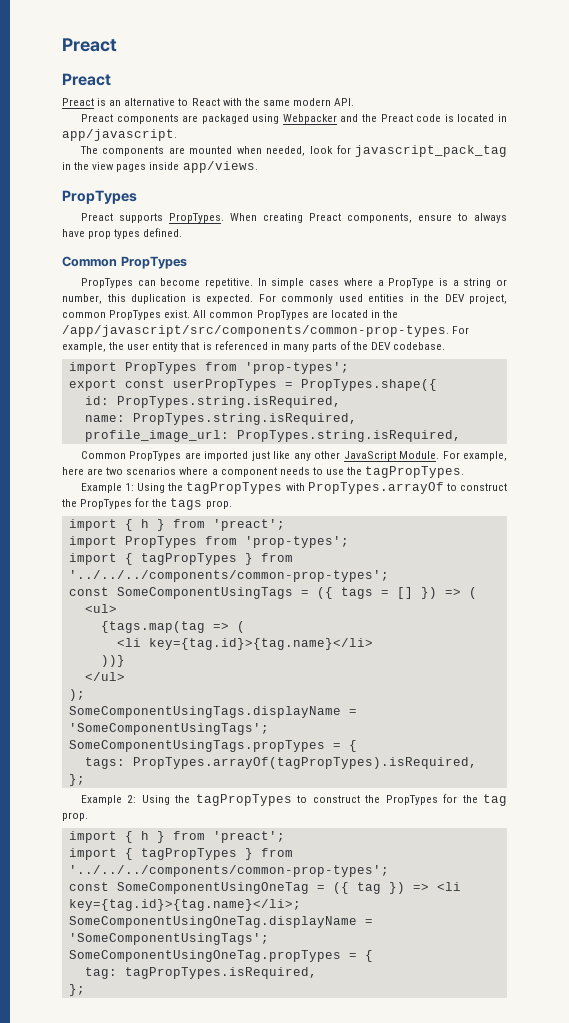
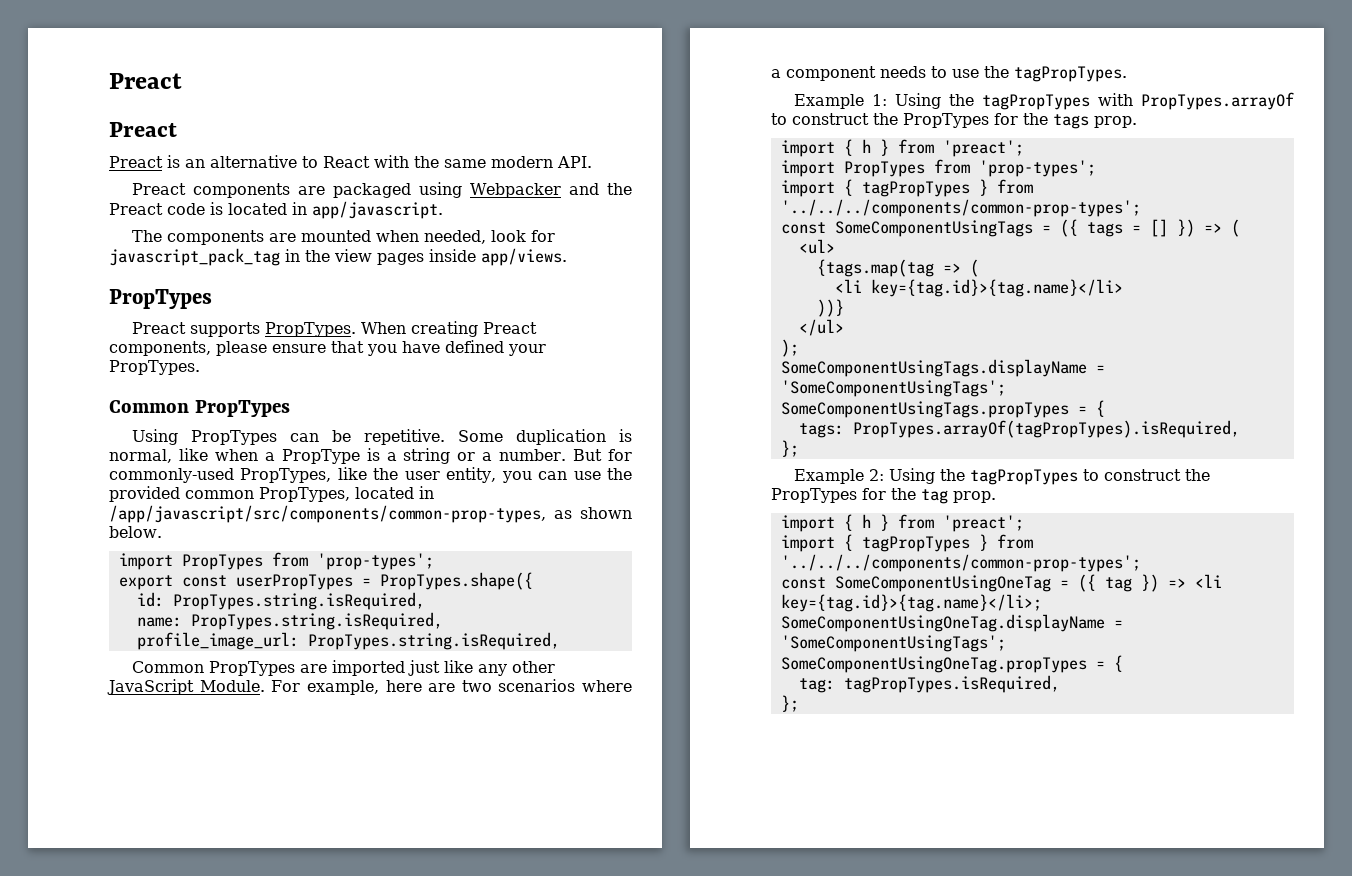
- When creating Preact components, ensure to always have prop types defined.
+ When creating Preact components, please ensure that you have defined your PropTypes.
- PropTypes can become repetitive. In simple cases where a PropType is a string or number, this duplication is expected. For commonly used entities in the DEV project, common PropTypes exist. All common PropTypes are located in the /app/javascript/src/components/common-prop-types. For example, the user entity that is referenced in many parts of the DEV codebase.
+ Using PropTypes can be repetitive. Some duplication is normal, like when a PropType is a string or a number. But for commonly-used PropTypes, like the user entity, you can use the provided common PropTypes, located in /app/javascript/src/components/common-prop-types, as shown below.

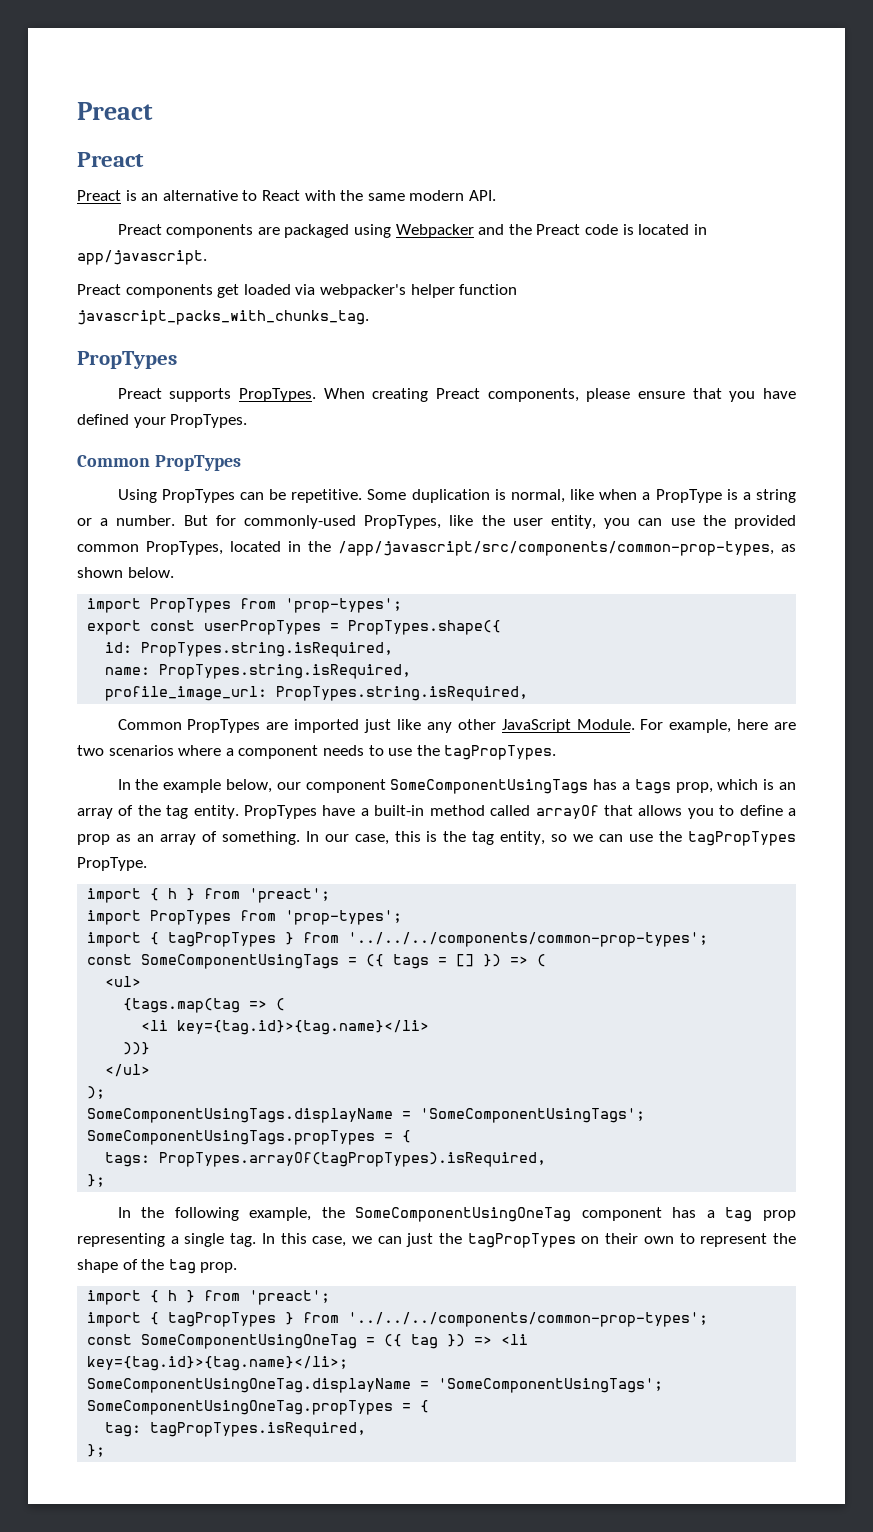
- The components are mounted when needed, look for javascript_pack_tag in the view pages inside app/views.
+ Preact components get loaded via webpacker's helper function javascript_packs_with_chunks_tag.
- But for commonly-used PropTypes, like the user entity, you can use the provided common PropTypes, located in /app/javascript/src/components/common-prop-types, as shown below.
+ But for commonly-used PropTypes, like the user entity, you can use the provided common PropTypes, located in the /app/javascript/src/components/common-prop-types, as shown below.
- Example 1: Using the tagPropTypes with PropTypes.arrayOf to construct the PropTypes for the tags prop.
+ In the example below, our component SomeComponentUsingTags has a tags prop, which is an array of the tag entity. PropTypes have a built-in method called arrayOf that allows you to define a prop as an array of something. In our case, this is the tag entity, so we can use the tagPropTypes PropType.
- Example 2: Using the tagPropTypes to construct the PropTypes for the tag prop.
+ In the following example, the SomeComponentUsingOneTag component has a tag prop representing a single tag. In this case, we can just the tagPropTypes on their own to represent the shape of the tag prop.

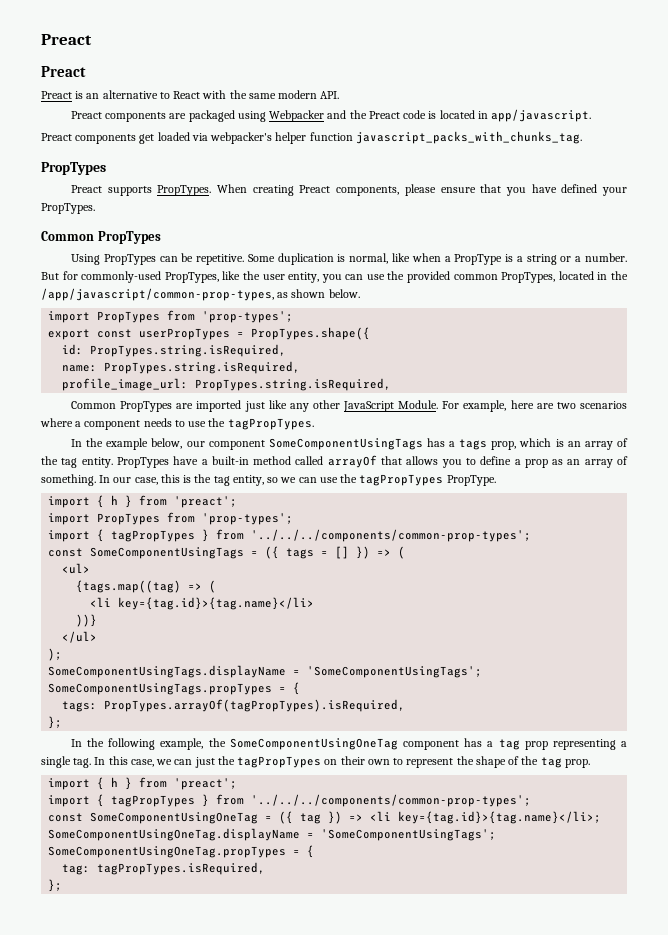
- But for commonly-used PropTypes, like the user entity, you can use the provided common PropTypes, located in the /app/javascript/src/components/common-prop-types, as shown below.
+ But for commonly-used PropTypes, like the user entity, you can use the provided common PropTypes, located in the /app/javascript/common-prop-types, as shown below.
- {tags.map(tag => (
+ {tags.map((tag) => (

